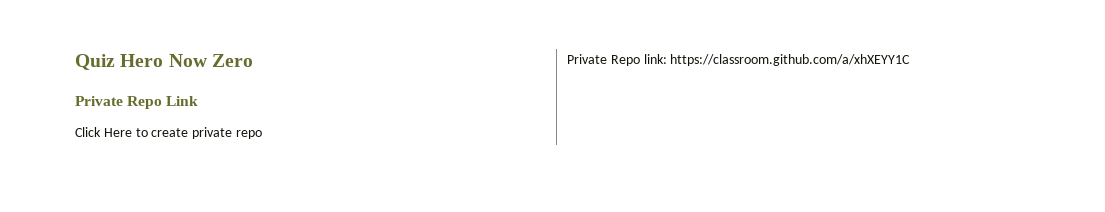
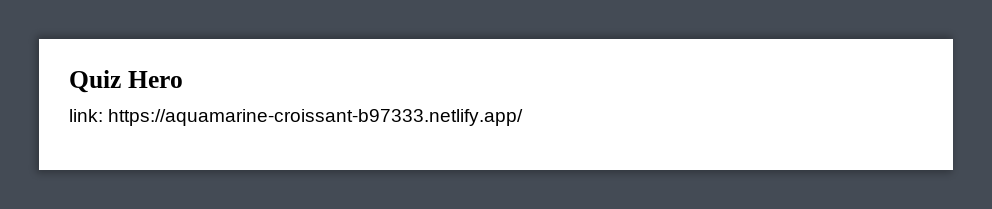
- Quiz Hero Now Zero
- Private Repo Link
- Click Here to create private repo
- Private Repo link: https://classroom.github.com/a/xhXEYY1C
+ Quiz Hero
+ link: https://aquamarine-croissant-b97333.netlify.app/

